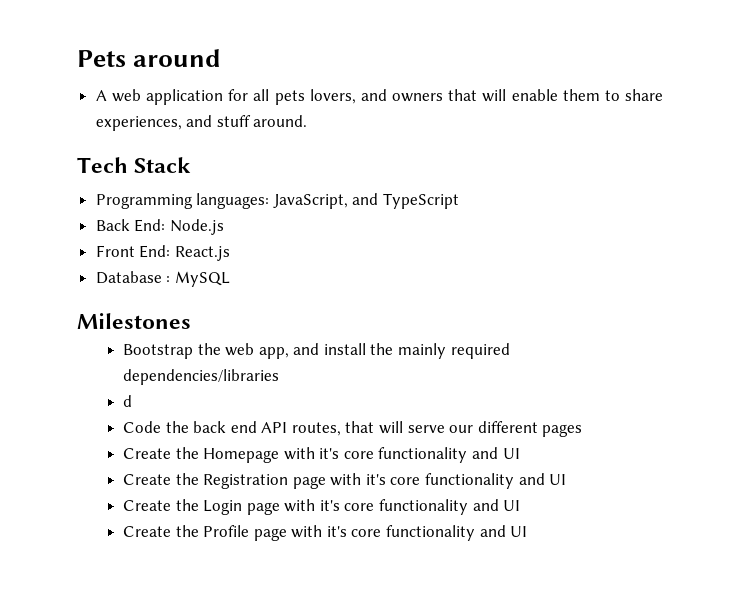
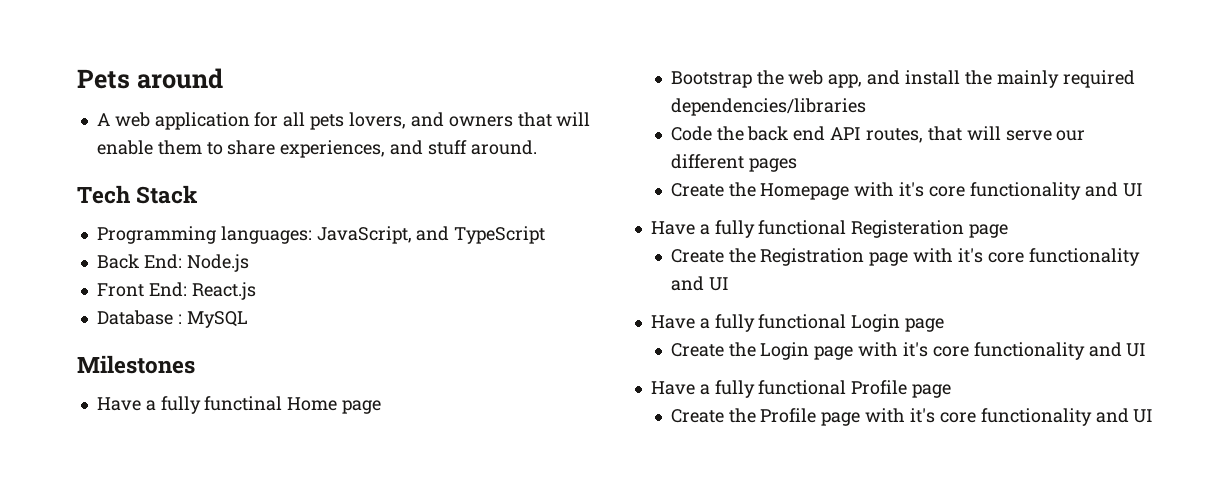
+ Have a fully functinal Home page
- d
+ Have a fully functional Registeration page
+ Have a fully functional Login page
+ Have a fully functional Profile page

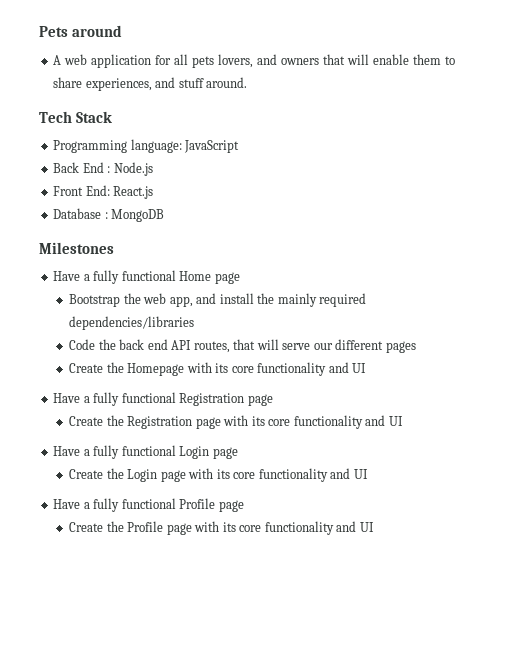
- Programming languages: JavaScript, and TypeScript
+ Programming language: JavaScript
- Back End: Node.js
+ Back End : Node.js
- Database : MySQL
+ Database : MongoDB
- Have a fully functinal Home page
+ Have a fully functional Home page
- Create the Homepage with it's core functionality and UI
- Have a fully functional Registeration page
+ Create the Homepage with its core functionality and UI
+ Have a fully functional Registration page
- Create the Registration page with it's core functionality and UI
+ Create the Registration page with its core functionality and UI
- Create the Login page with it's core functionality and UI
+ Create the Login page with its core functionality and UI
- Create the Profile page with it's core functionality and UI
+ Create the Profile page with its core functionality and UI

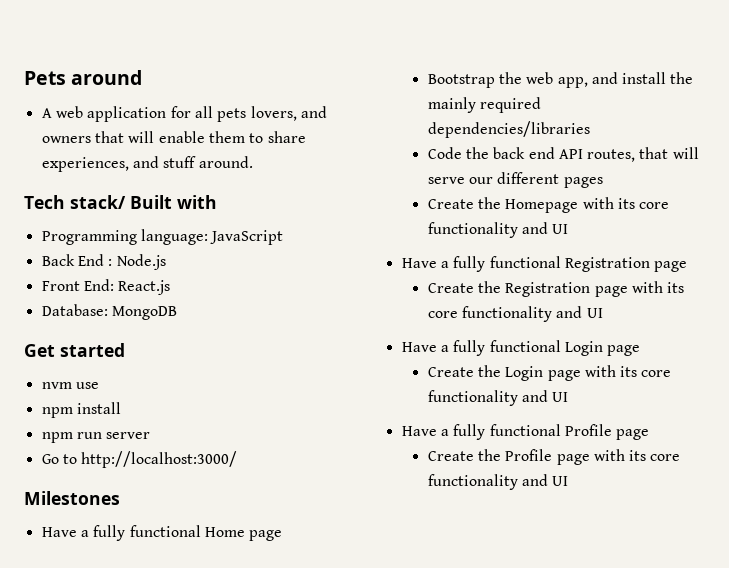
- Tech Stack
+ Tech stack/ Built with
- Database : MongoDB
+ Database: MongoDB
+ Get started
+ nvm use
+ npm install
+ npm run server
+ Go to http://localhost:3000/

